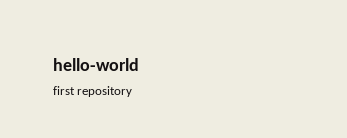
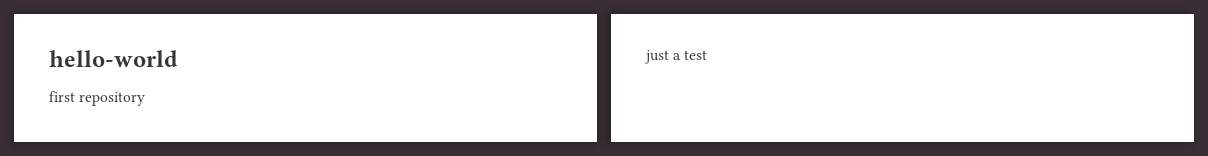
+ just a test

